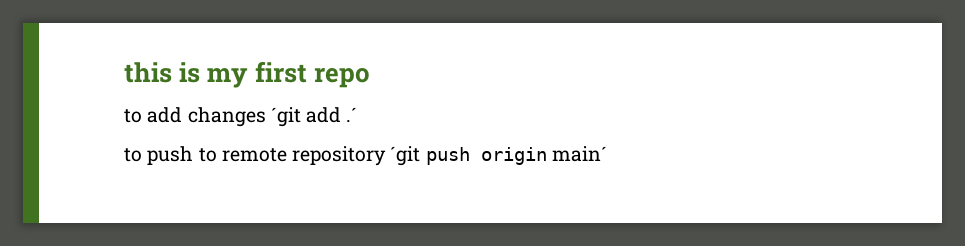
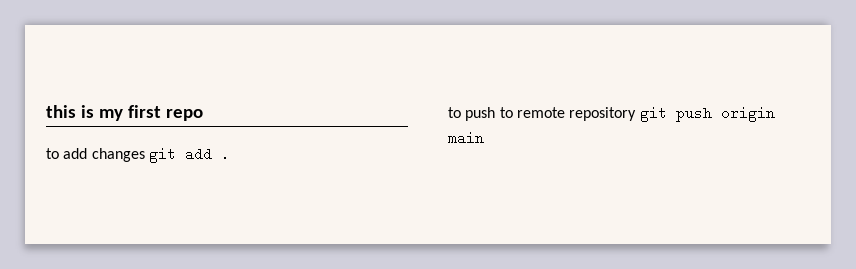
- to add changes ´git add .´
+ to add changes git add .
- to push to remote repository ´git push origin main´
+ to push to remote repository git push origin main

